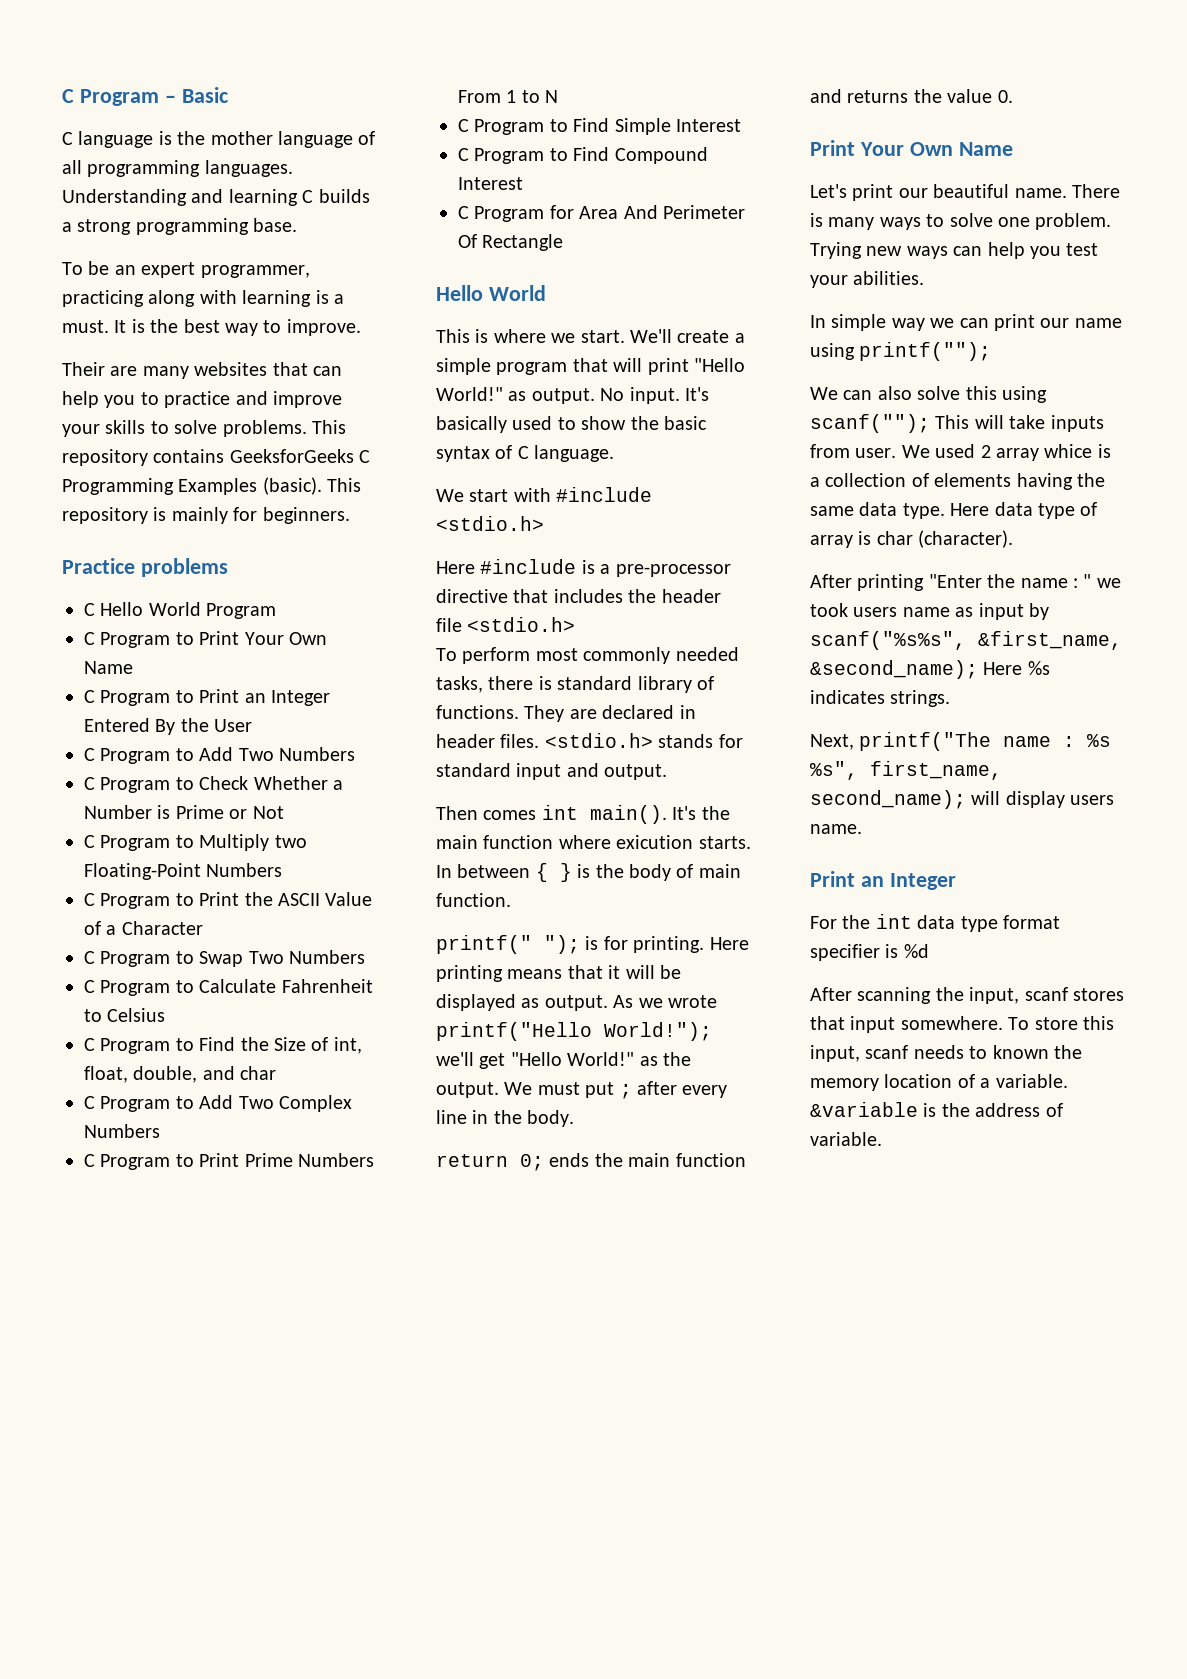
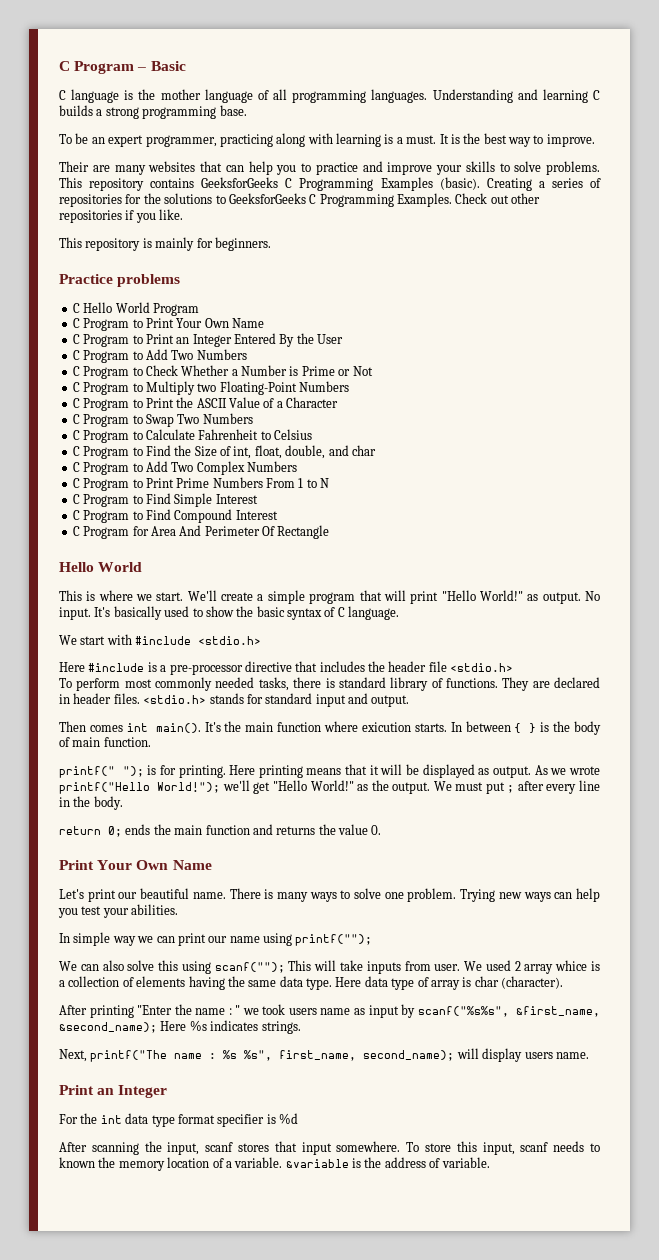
- This repository contains GeeksforGeeks C Programming Examples (basic). This repository is mainly for beginners.
+ This repository contains GeeksforGeeks C Programming Examples (basic). Creating a series of repositories for the solutions to GeeksforGeeks C Programming Examples. Check out other repositories if you like.
+ This repository is mainly for beginners.

